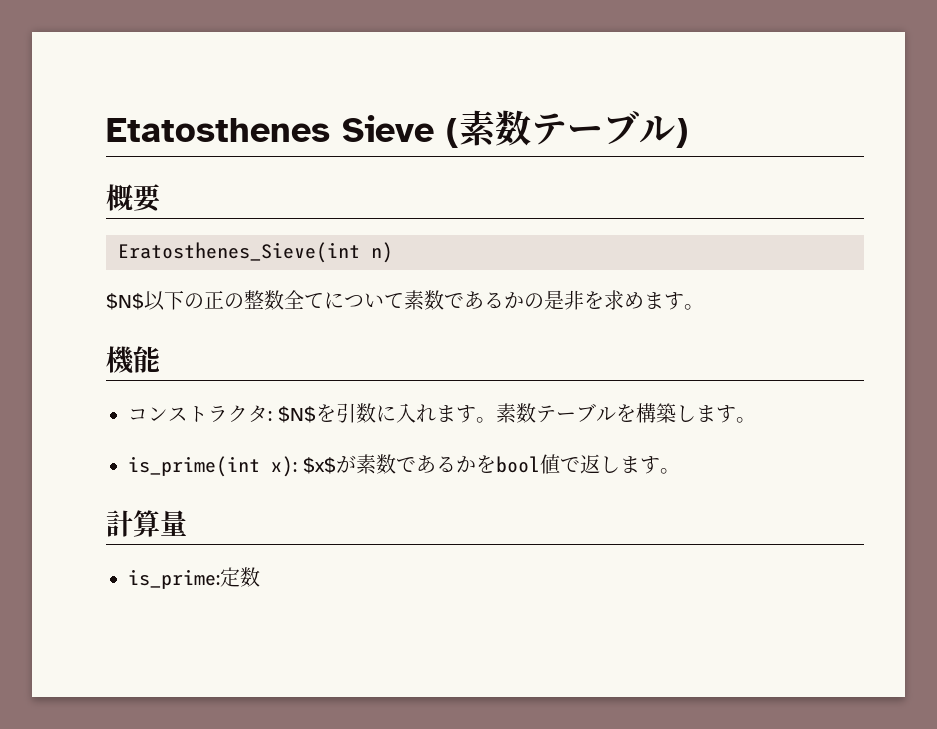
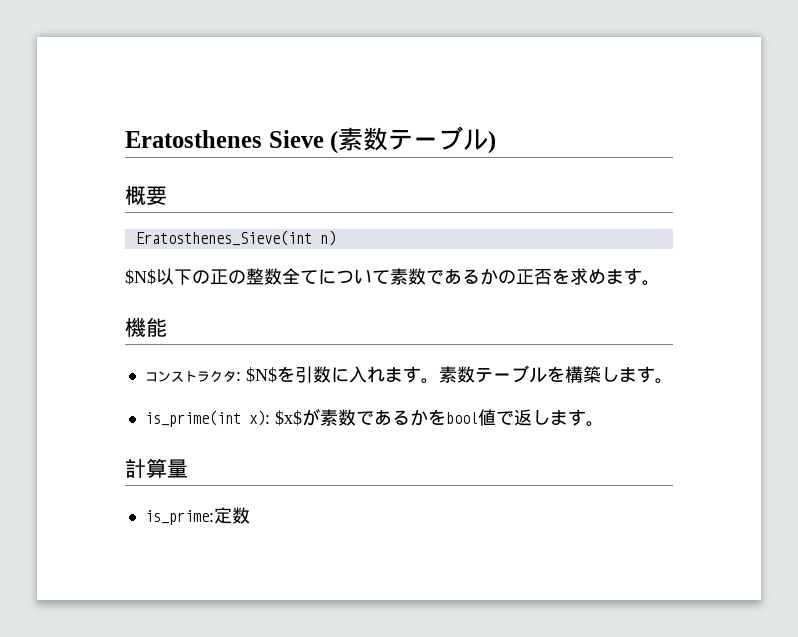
- Etatosthenes Sieve (素数テーブル)
+ Eratosthenes Sieve (素数テーブル)
- $N$以下の正の整数全てについて素数であるかの是非を求めます。
+ $N$以下の正の整数全てについて素数であるかの正否を求めます。

